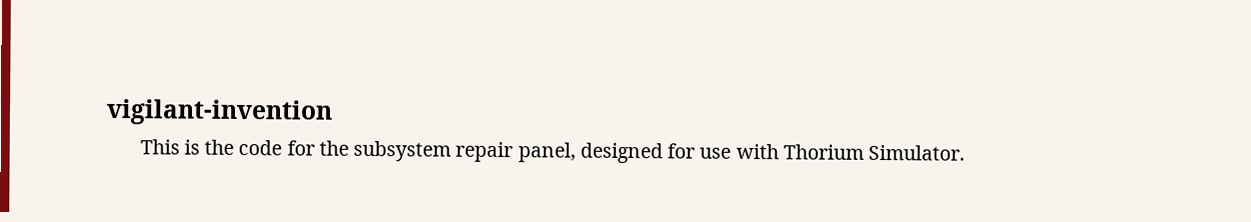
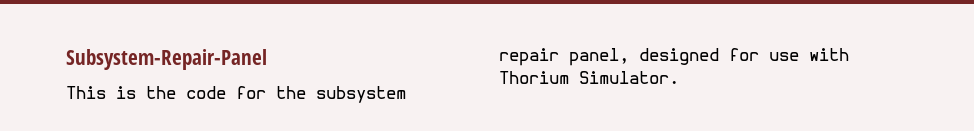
- vigilant-invention
+ Subsystem-Repair-Panel

